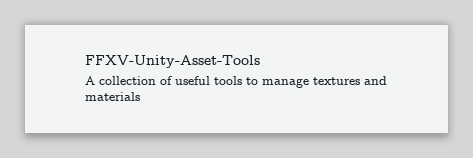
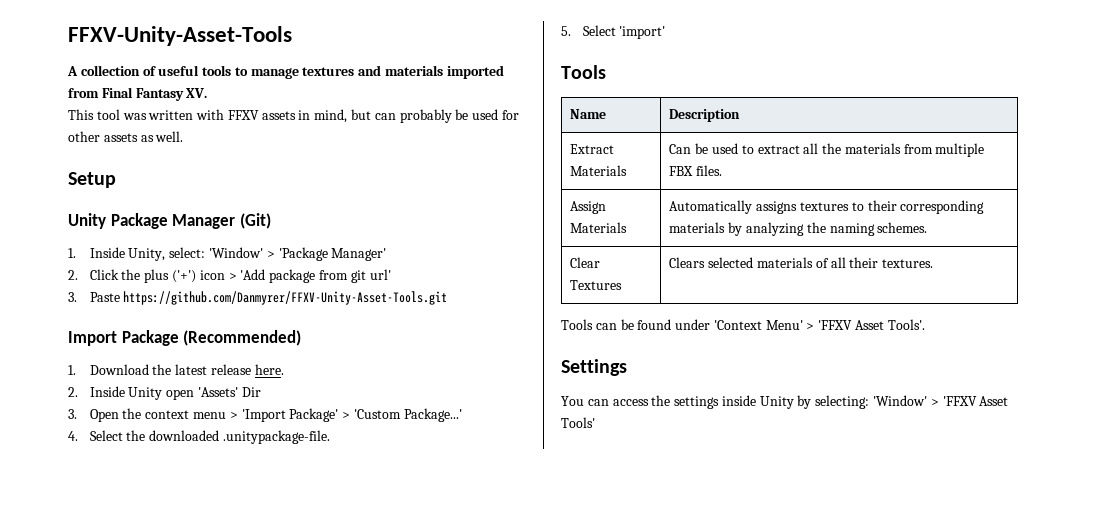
- A collection of useful tools to manage textures and materials
+ A collection of useful tools to manage textures and materials imported from Final Fantasy XV.
+ This tool was written with FFXV assets in mind, but can probably be used for other assets as well.
+ Setup
+ Unity Package Manager (Git)
+ 1. Inside Unity, select: 'Window' > 'Package Manager'
+ 2. Click the plus ('+') icon > 'Add package from git url'
+ 3. Paste https://github.com/Danmyrer/FFXV-Unity-Asset-Tools.git
+ Import Package (Recommended)
+ 1. Download the latest release here.
+ 2. Inside Unity open 'Assets' Dir
+ 3. Open the context menu > 'Import Package' > 'Custom Package...'
+ 4. Select the downloaded .unitypackage-file.
+ 5. Select 'import'
+ Tools
+ Name | Description
+ Extract Materials | Can be used to extract all the materials from multiple FBX files.
+ Assign Materials | Automatically assigns textures to their corresponding materials by analyzing the naming schemes.
+ Clear Textures | Clears selected materials of all their textures.
+ Tools can be found under 'Context Menu' > 'FFXV Asset Tools'.
+ Settings
+ You can access the settings inside Unity by selecting: 'Window' > 'FFXV Asset Tools'

